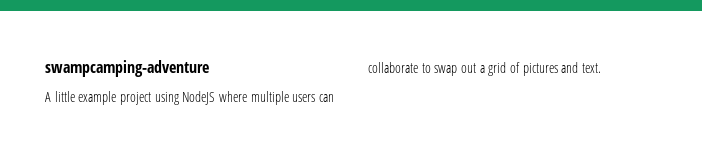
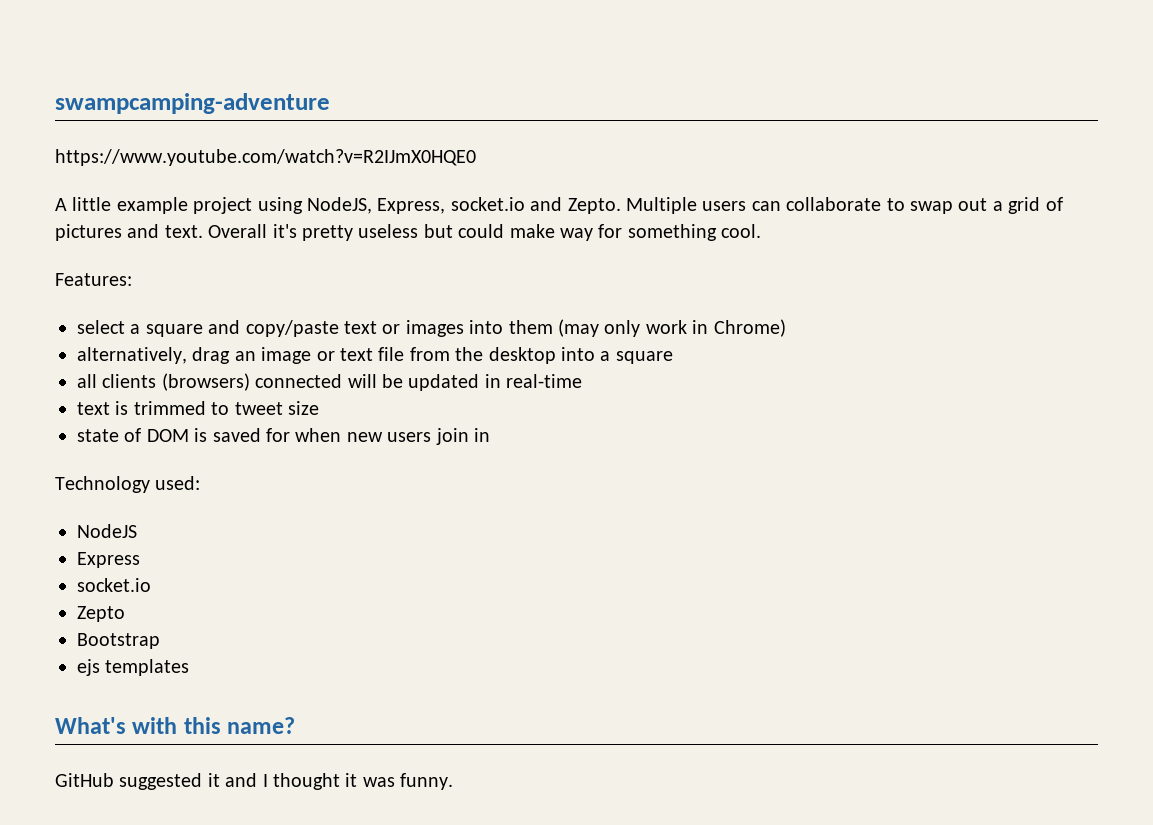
+ https://www.youtube.com/watch?v=R2IJmX0HQE0
- A little example project using NodeJS where multiple users can collaborate to swap out a grid of pictures and text.
+ A little example project using NodeJS, Express, socket.io and Zepto. Multiple users can collaborate to swap out a grid of pictures and text.
+ Overall it's pretty useless but could make way for something cool.
+ Features:
+ select a square and copy/paste text or images into them (may only work in Chrome)
+ alternatively, drag an image or text file from the desktop into a square
+ all clients (browsers) connected will be updated in real-time
+ text is trimmed to tweet size
+ state of DOM is saved for when new users join in
+ Technology used:
+ NodeJS
+ Express
+ socket.io
+ Zepto
+ Bootstrap
+ ejs templates
+ What's with this name?
+ GitHub suggested it and I thought it was funny.

